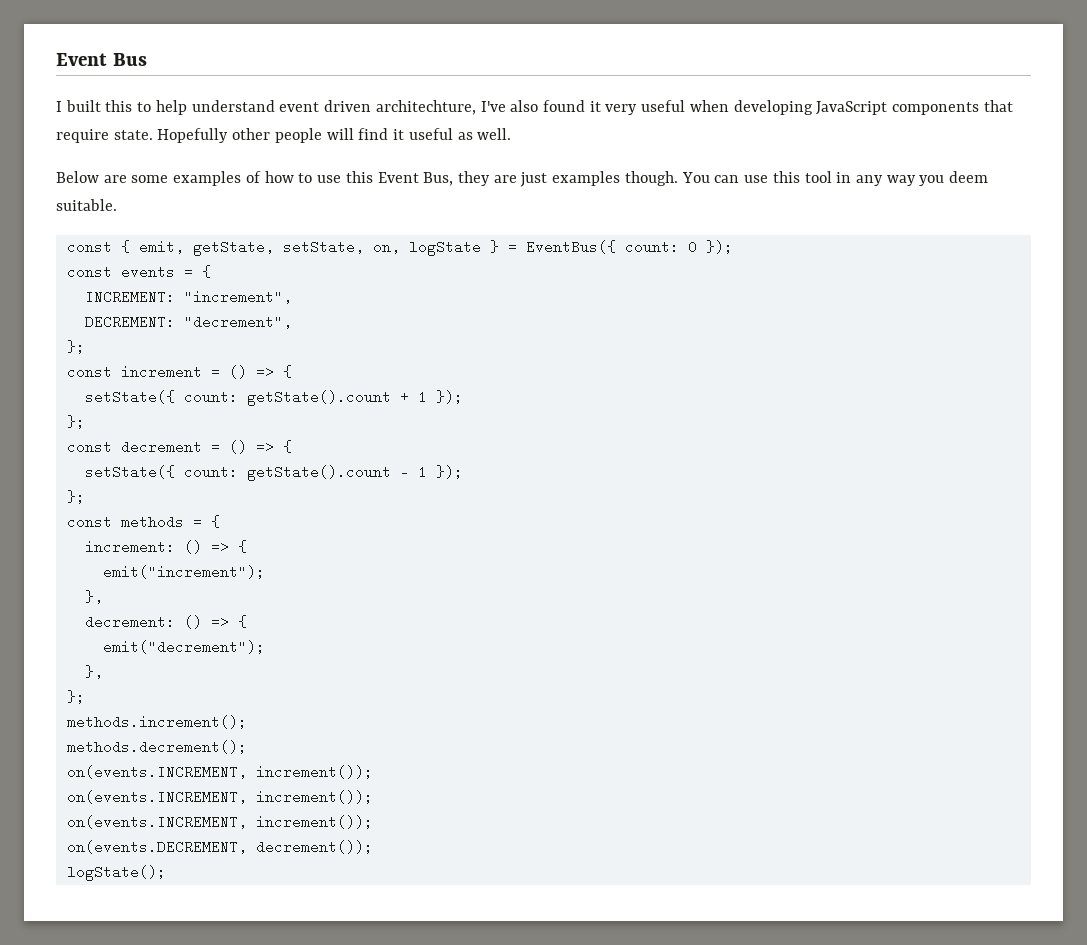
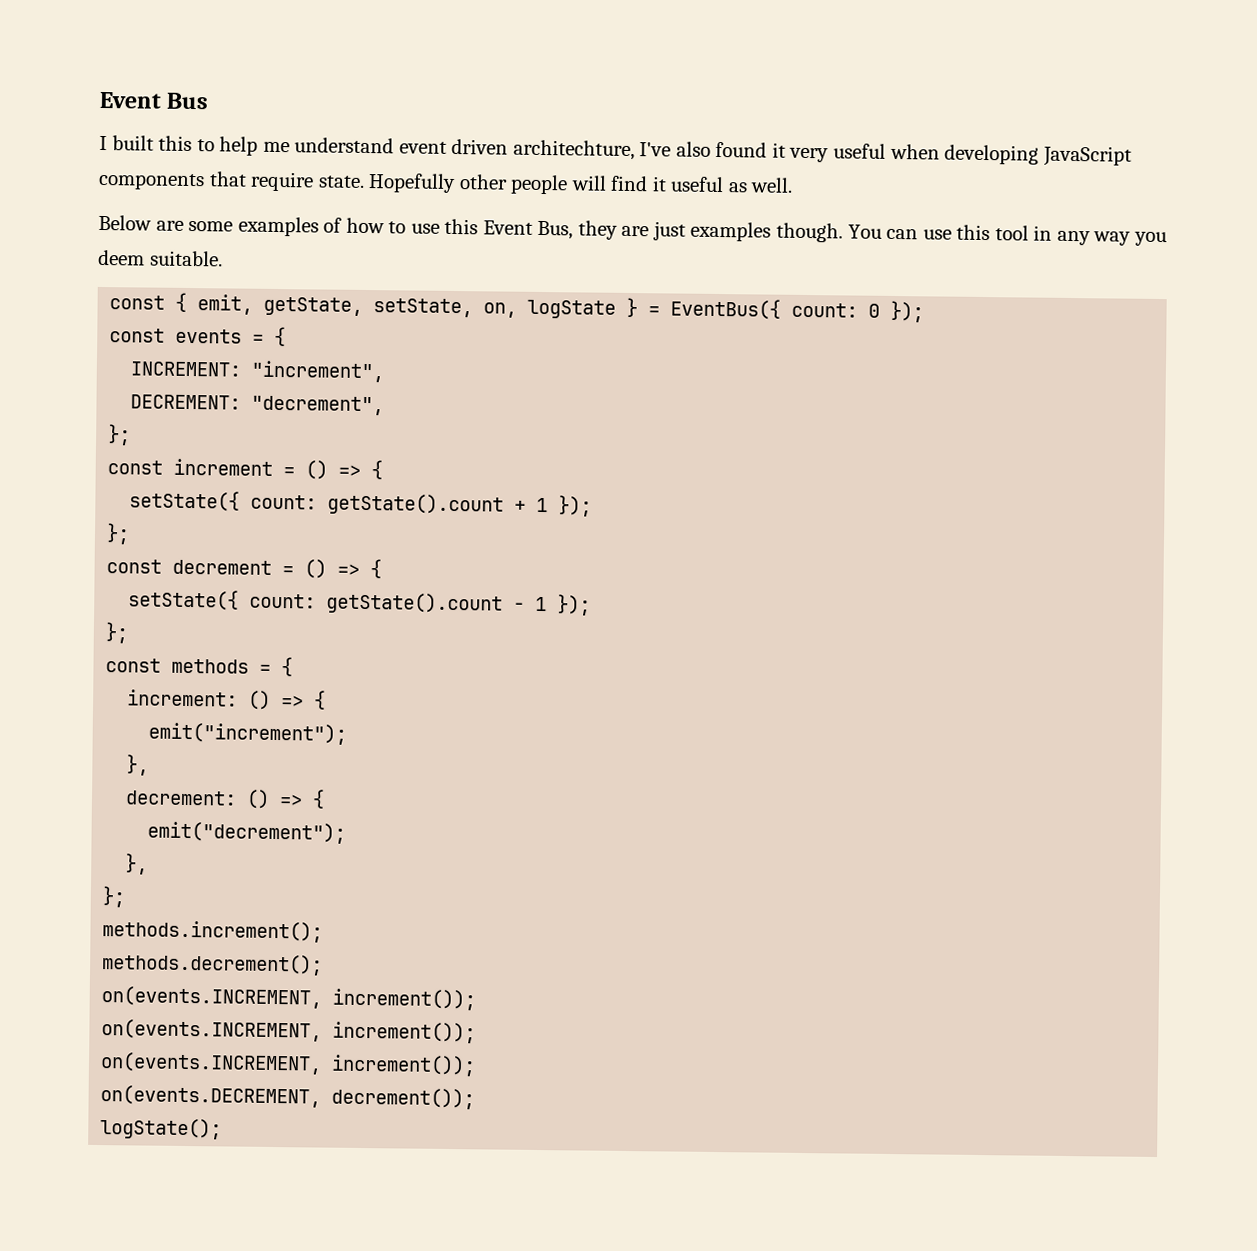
- I built this to help understand event driven architechture, I've also found it very useful when developing JavaScript components that require state.
+ I built this to help me understand event driven architechture, I've also found it very useful when developing JavaScript components that require state.

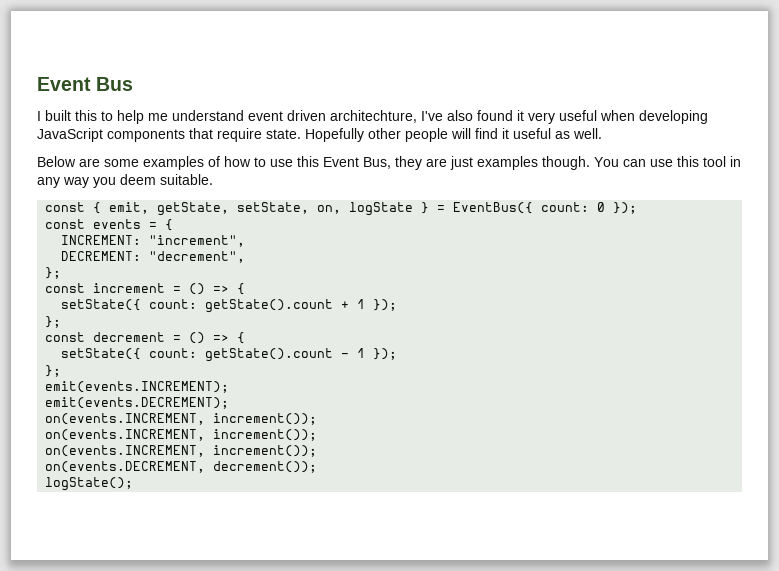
- const methods = {
- increment: () => {
- emit("increment");
- },
- decrement: () => {
- emit("decrement");
- },
- };
- methods.increment();
- methods.decrement();
+ emit(events.INCREMENT);
+ emit(events.DECREMENT);

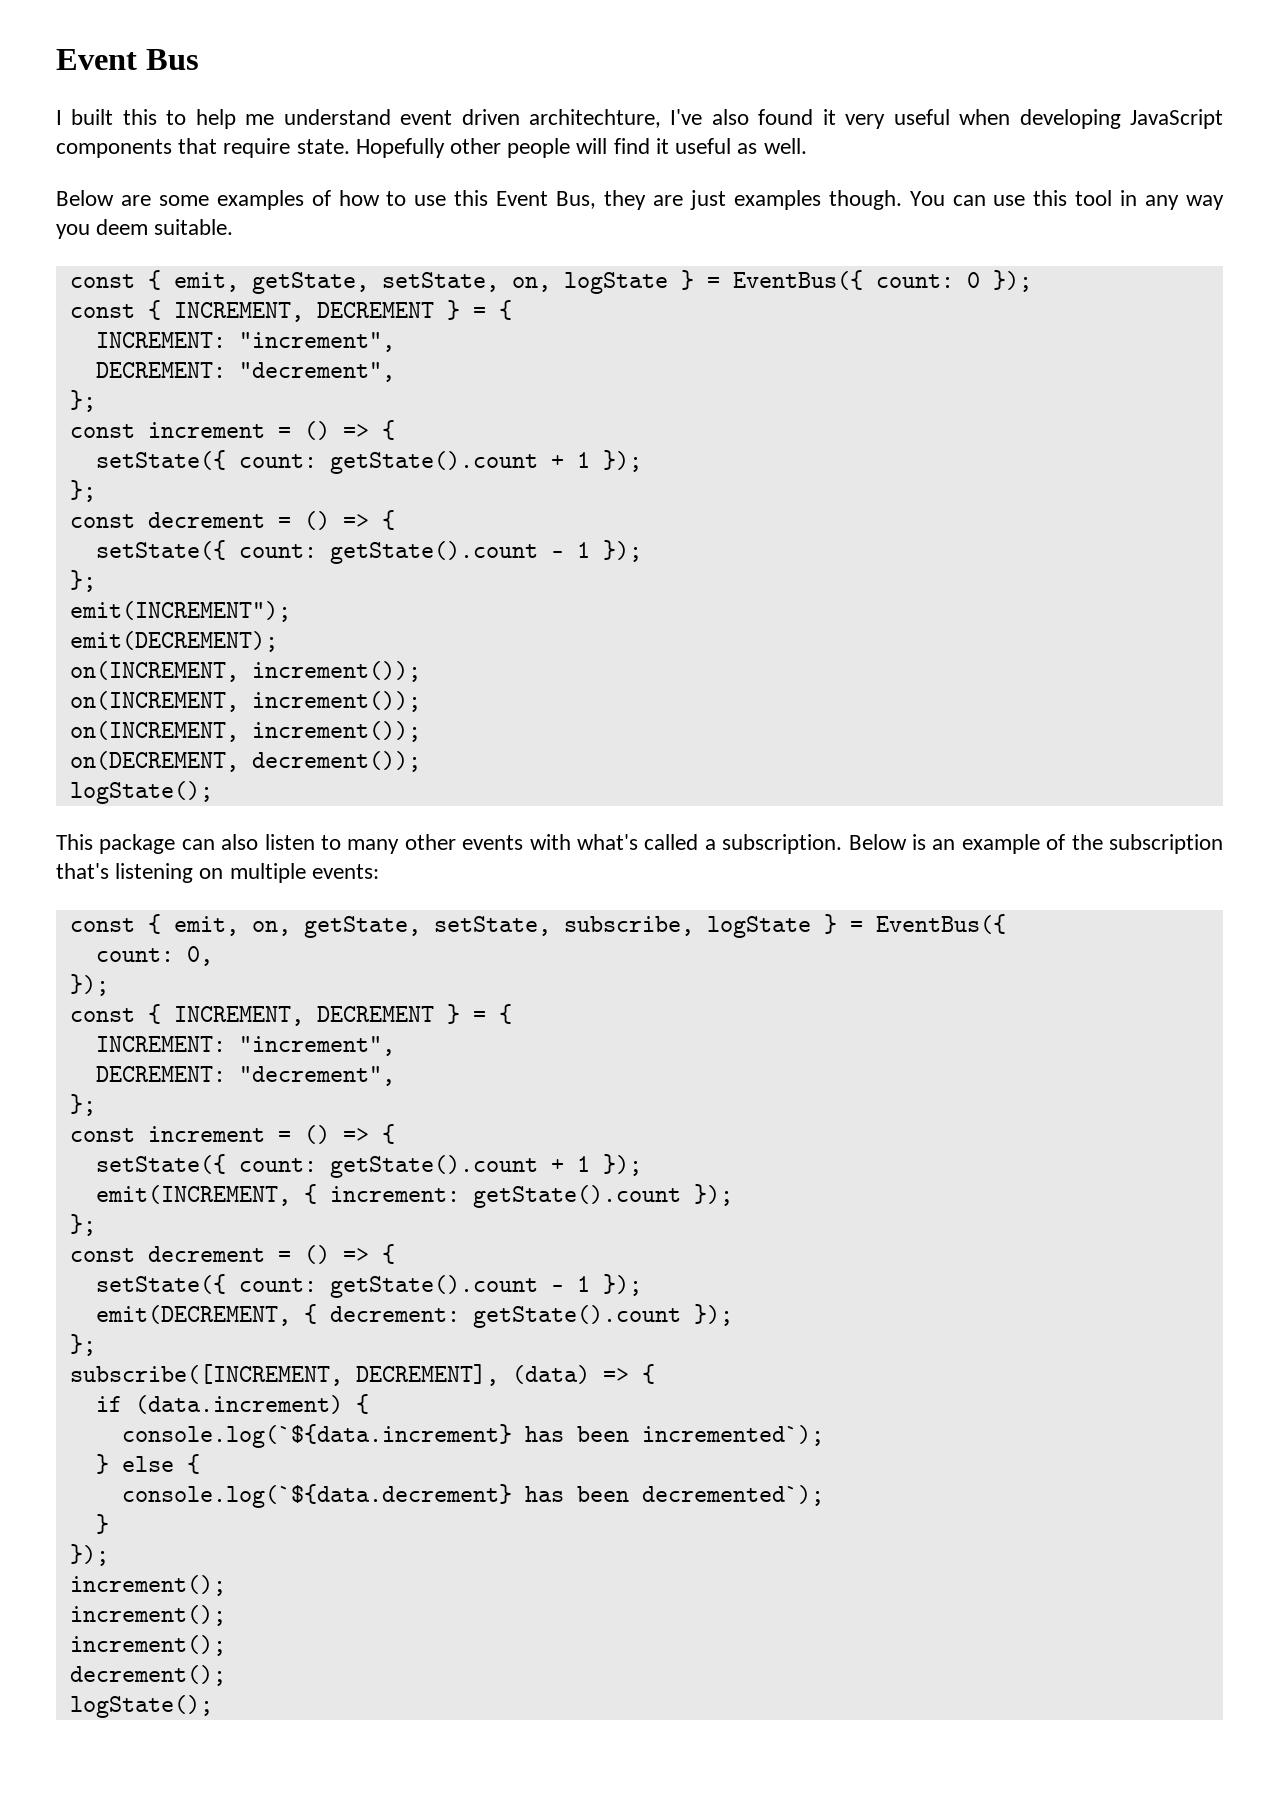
  const { emit, getState, setState, on, logState } = EventBus({ count: 0 });
- const events = {
+ const { INCREMENT, DECREMENT } = {
- emit(events.INCREMENT);
- emit(events.DECREMENT);
- on(events.INCREMENT, increment());
- on(events.INCREMENT, increment());
- on(events.INCREMENT, increment());
- on(events.DECREMENT, decrement());
+ emit(INCREMENT");
+ emit(DECREMENT);
+ on(INCREMENT, increment());
+ on(INCREMENT, increment());
+ on(INCREMENT, increment());
+ on(DECREMENT, decrement());
+ This package can also listen to many other events with what's called a subscription. Below is an example of the subscription that's listening on multiple events:
+ const { emit, on, getState, setState, subscribe, logState } = EventBus({
+ count: 0,
+ });
+ const { INCREMENT, DECREMENT } = {
+ INCREMENT: "increment",
+ DECREMENT: "decrement",
+ };
+ const increment = () => {
+ setState({ count: getState().count + 1 });
+ emit(INCREMENT, { increment: getState().count });
+ };
+ const decrement = () => {
+ setState({ count: getState().count - 1 });
+ emit(DECREMENT, { decrement: getState().count });
+ };
+ subscribe([INCREMENT, DECREMENT], (data) => {
+ if (data.increment) {
+ console.log(`${data.increment} has been incremented`);
+ } else {
+ console.log(`${data.decrement} has been decremented`);
+ }
+ });
+ increment();
+ increment();
+ increment();
+ decrement();
+ logState();

